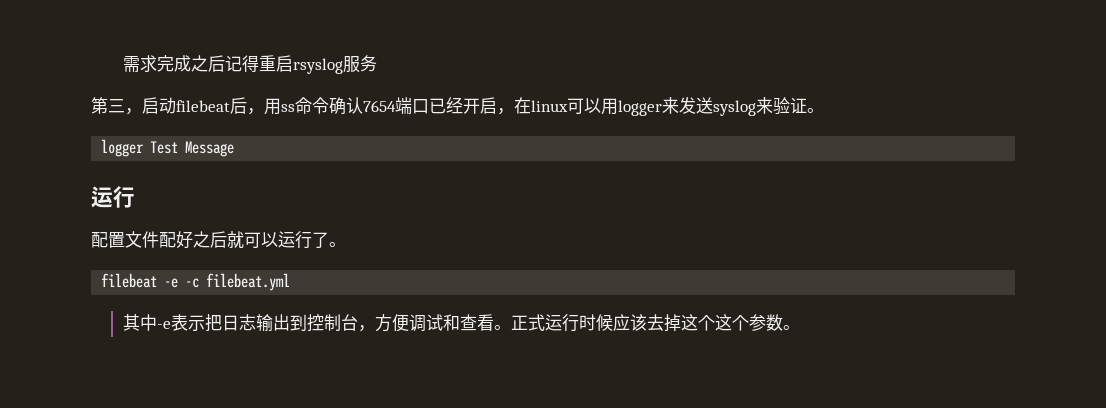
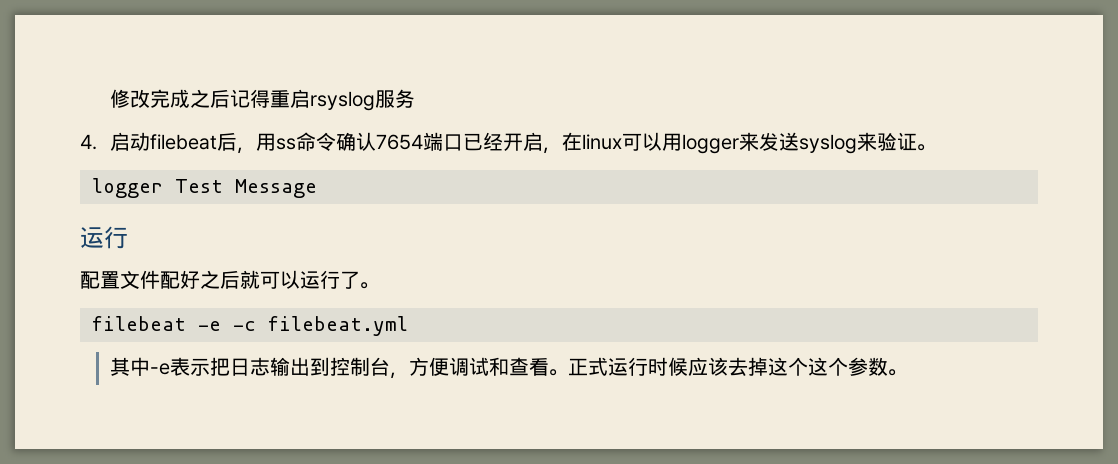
- 需求完成之后记得重启rsyslog服务
+ 修改完成之后记得重启rsyslog服务
- 第三，启动filebeat后，用ss命令确认7654端口已经开启，在linux可以用logger来发送syslog来验证。
+ 4.启动filebeat后，用ss命令确认7654端口已经开启，在linux可以用logger来发送syslog来验证。

